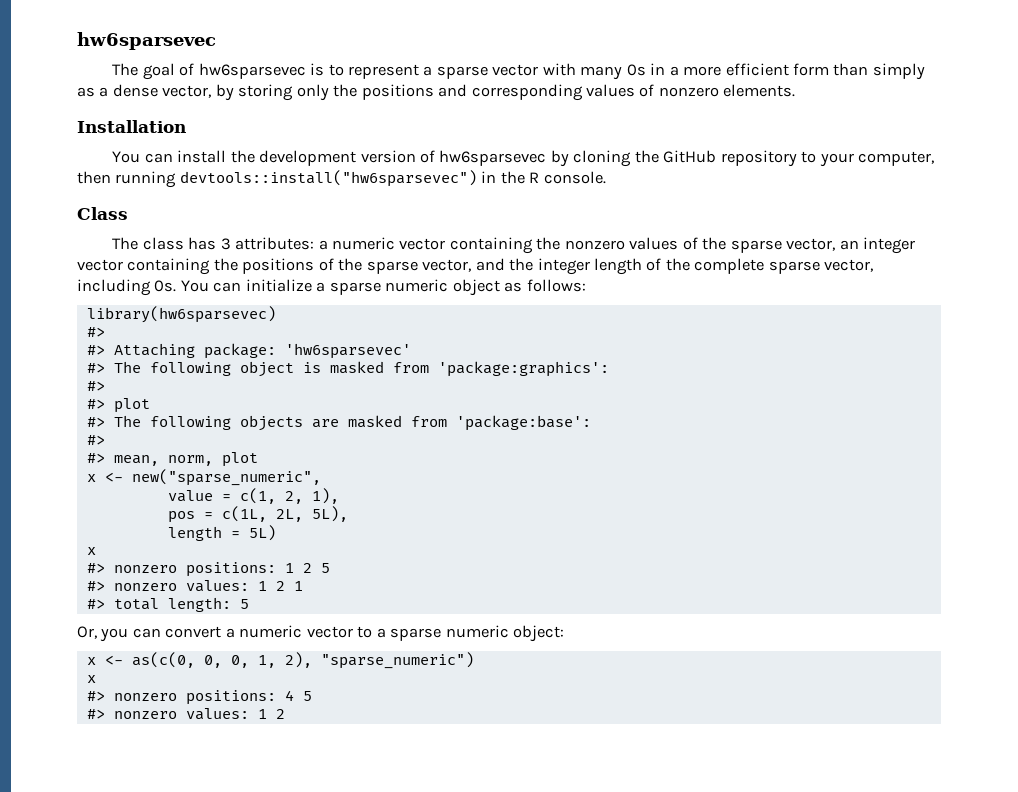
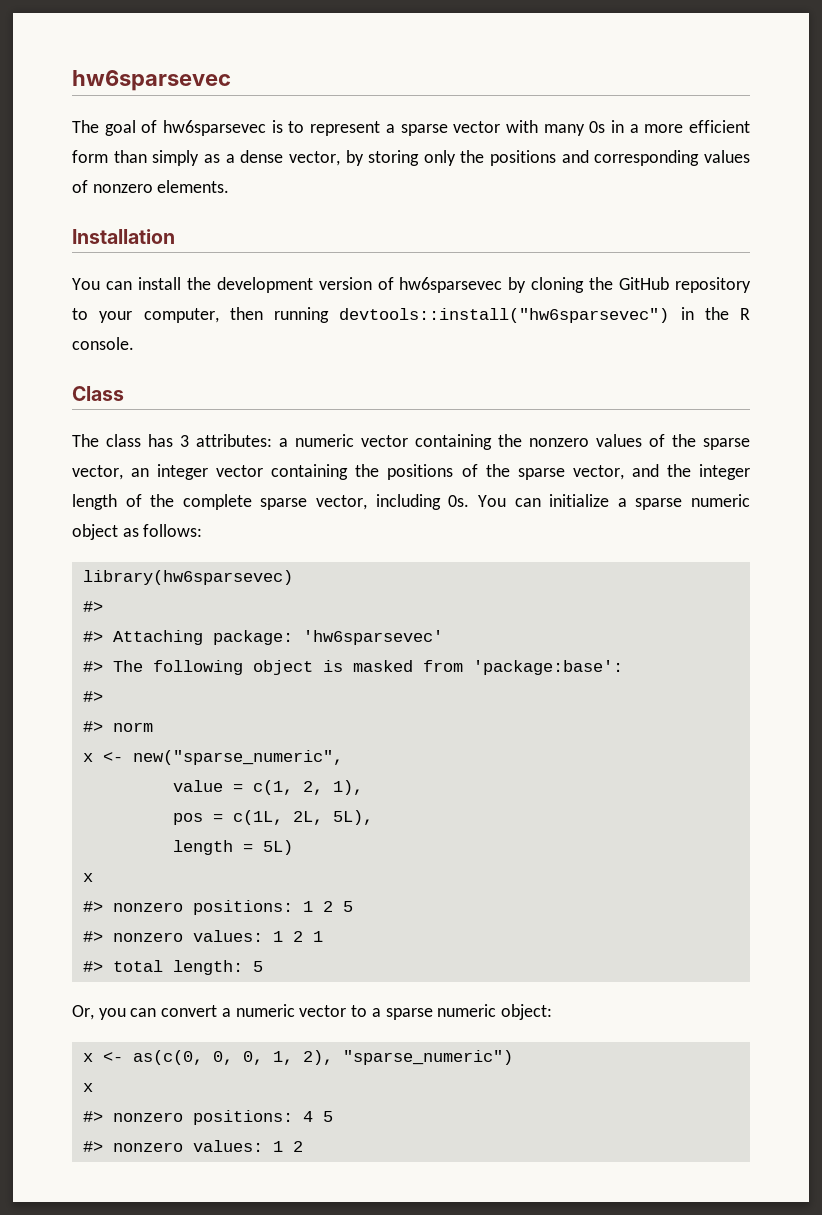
- #> The following object is masked from 'package:graphics':
- #>
- #> plot
- #> The following objects are masked from 'package:base':
+ #> The following object is masked from 'package:base':
- #> mean, norm, plot
+ #> norm

